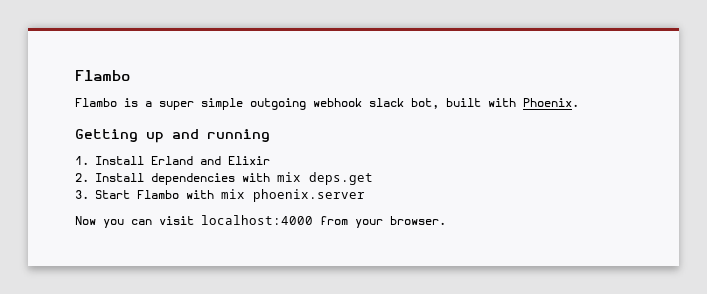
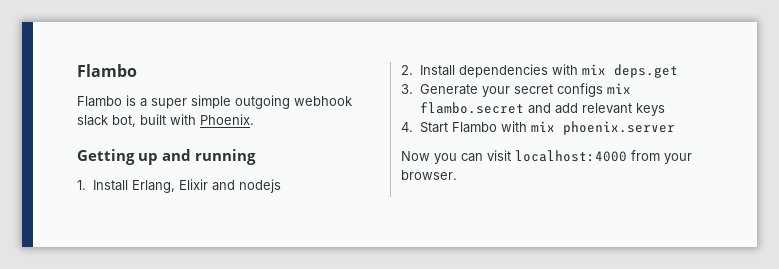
- 1. Install Erland and Elixir
+ 1. Install Erlang, Elixir and nodejs
- 3. Start Flambo with mix phoenix.server
+ 3. Generate your secret configs mix flambo.secret and add relevant keys
+ 4. Start Flambo with mix phoenix.server

